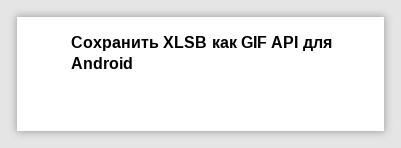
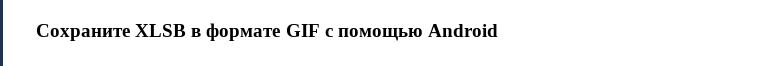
- Сохранить XLSB как GIF API для Android
+ Сохраните XLSB в формате GIF с помощью Android

